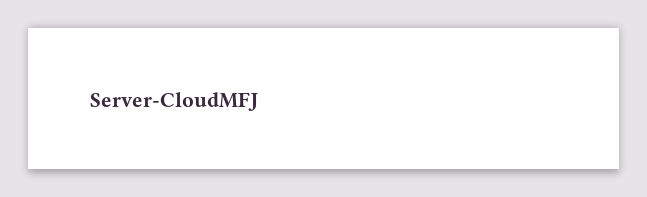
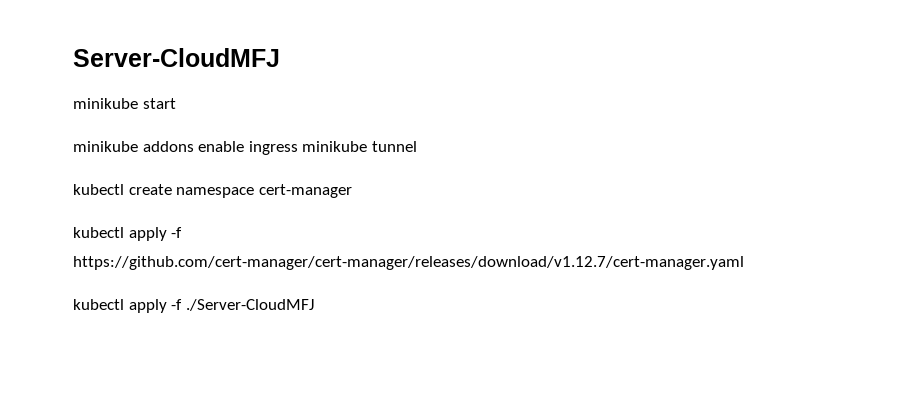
+ minikube start
+ minikube addons enable ingress minikube tunnel
+ kubectl create namespace cert-manager
+ kubectl apply -f https://github.com/cert-manager/cert-manager/releases/download/v1.12.7/cert-manager.yaml
+ kubectl apply -f ./Server-CloudMFJ

